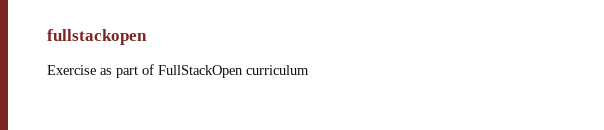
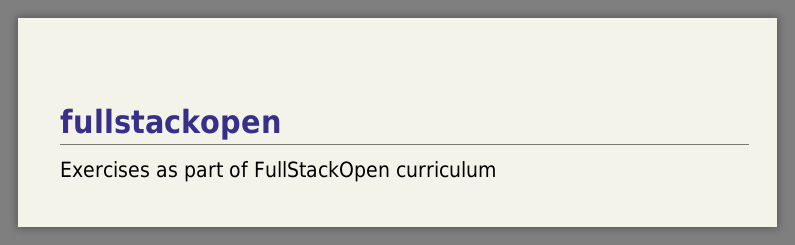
- Exercise as part of FullStackOpen curriculum
+ Exercises as part of FullStackOpen curriculum

